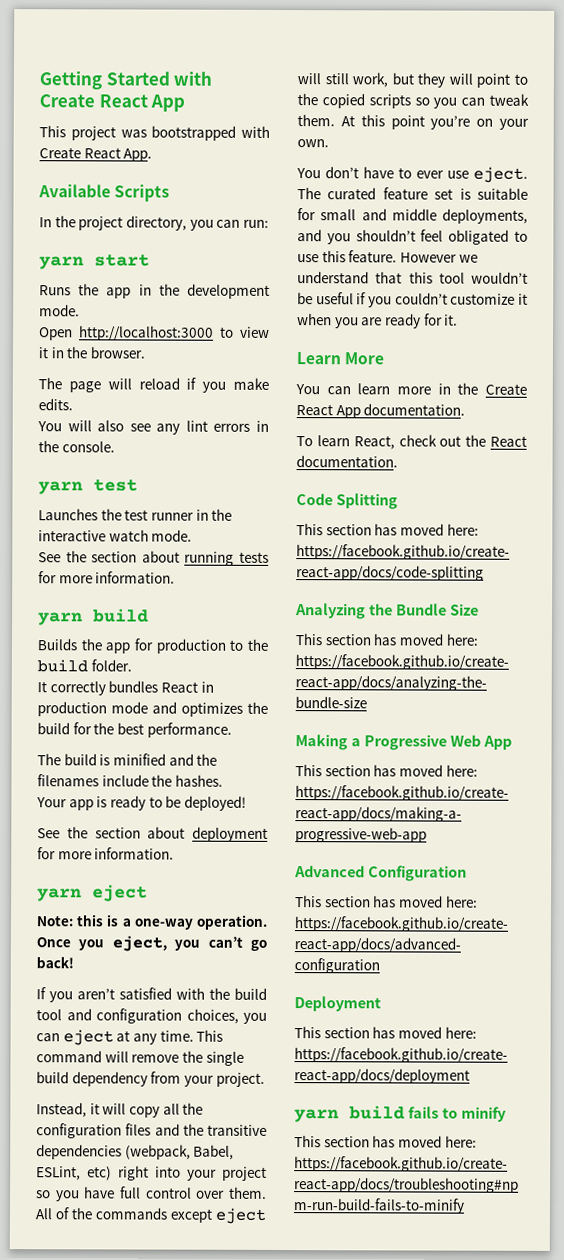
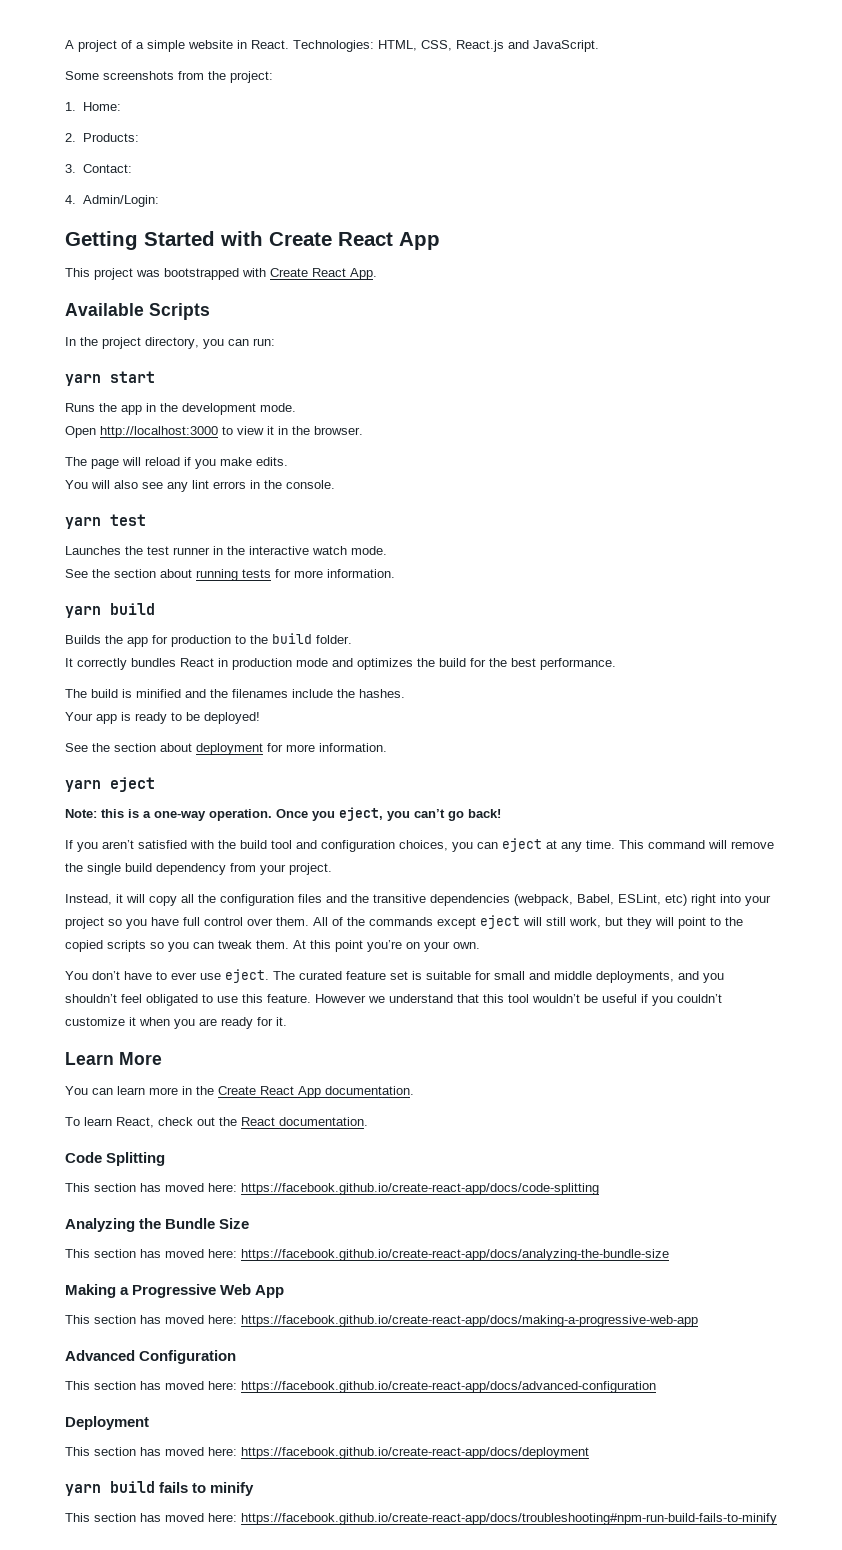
+ A project of a simple website in React. Technologies: HTML, CSS, React.js and JavaScript.
+ Some screenshots from the project:
+ 1. Home:
+ 2. Products:
+ 3. Contact:
+ 4. Admin/Login:

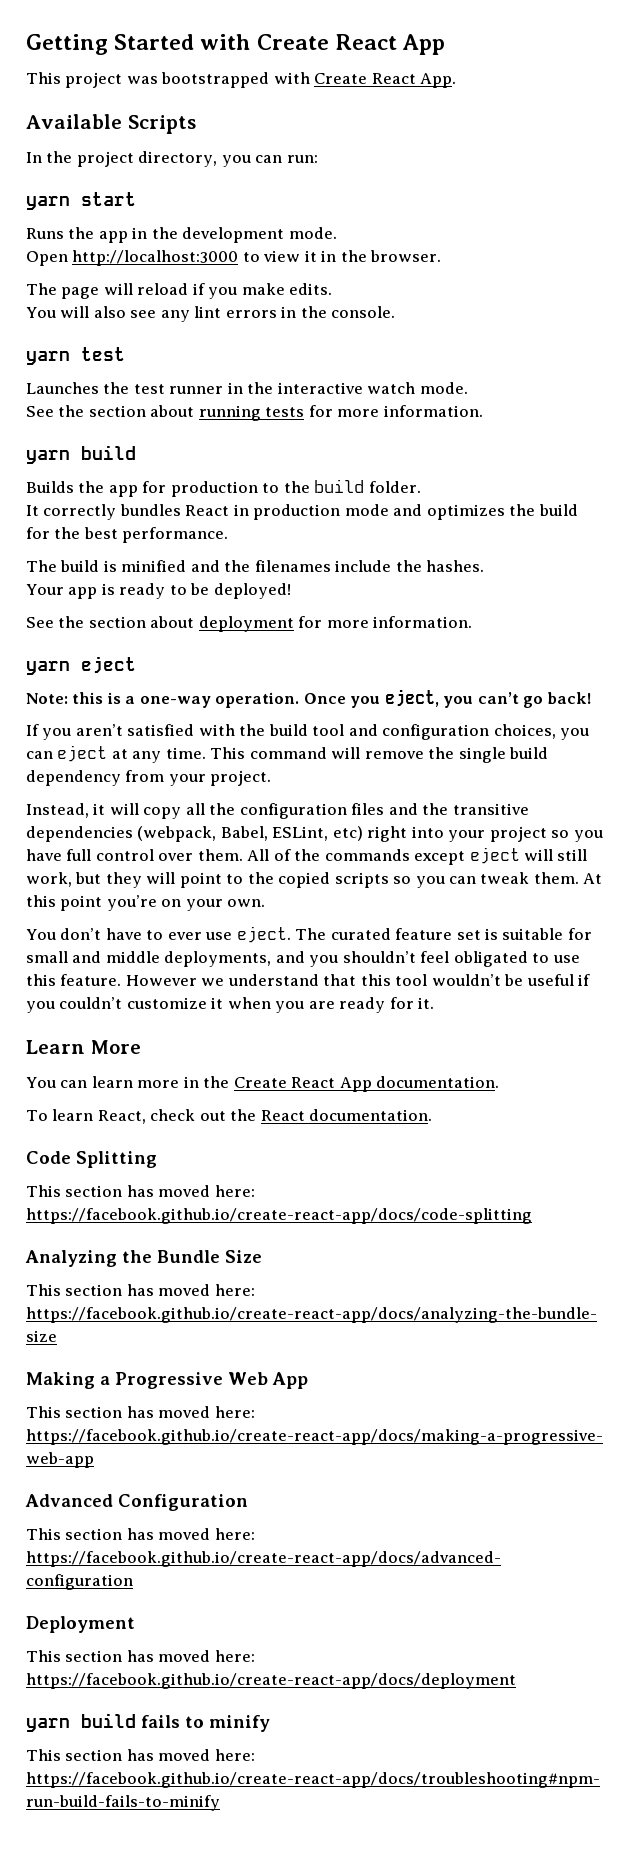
- A project of a simple website in React. Technologies: HTML, CSS, React.js and JavaScript.
- Some screenshots from the project:
- 1. Home:
- 2. Products:
- 3. Contact:
- 4. Admin/Login:

